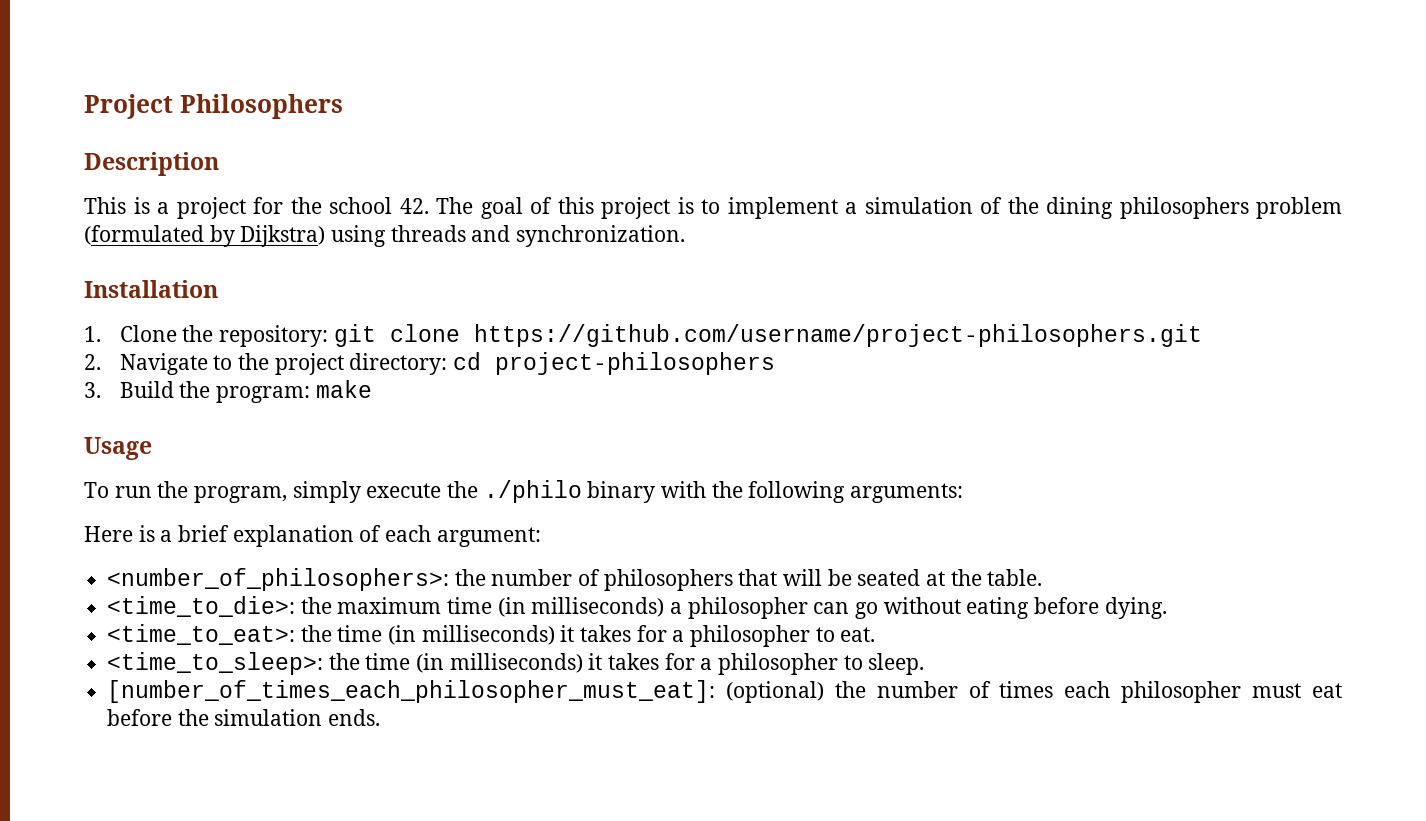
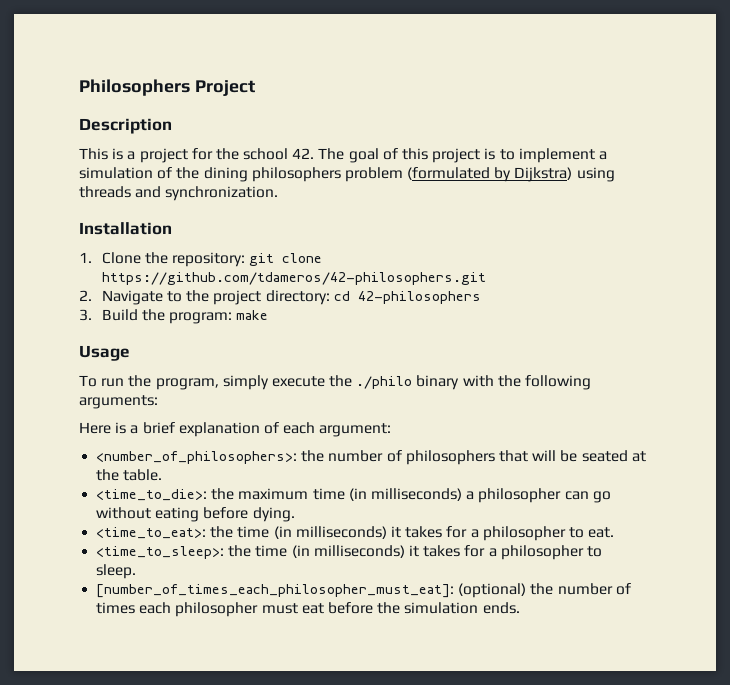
- Project Philosophers
+ Philosophers Project
- 1. Clone the repository: git clone https://github.com/username/project-philosophers.git
+ 1. Clone the repository: git clone https://github.com/tdameros/42-philosophers.git
- 2. Navigate to the project directory: cd project-philosophers
+ 2. Navigate to the project directory: cd 42-philosophers

